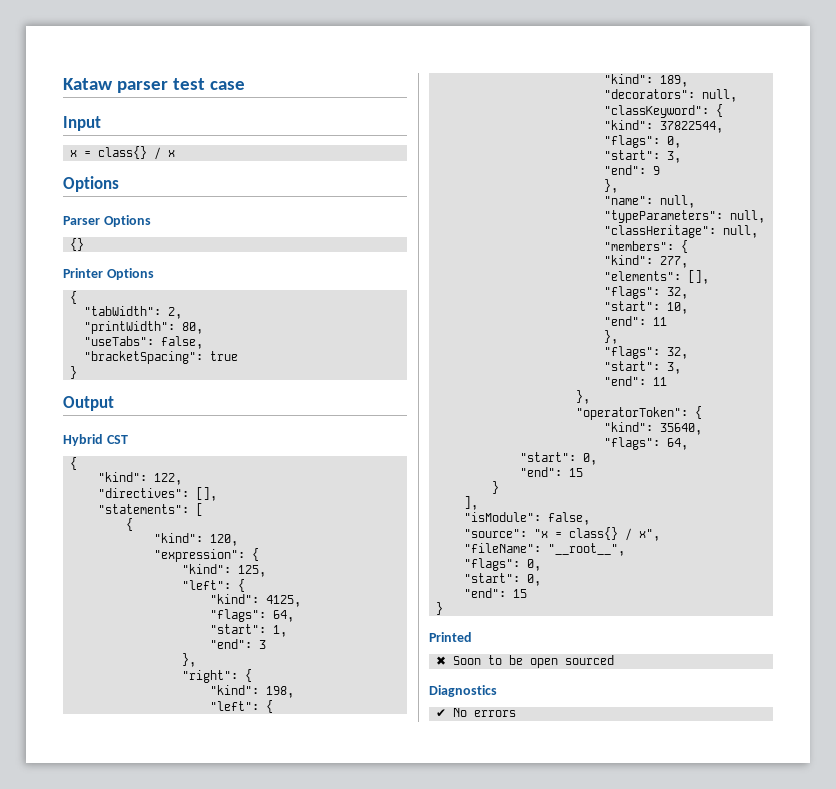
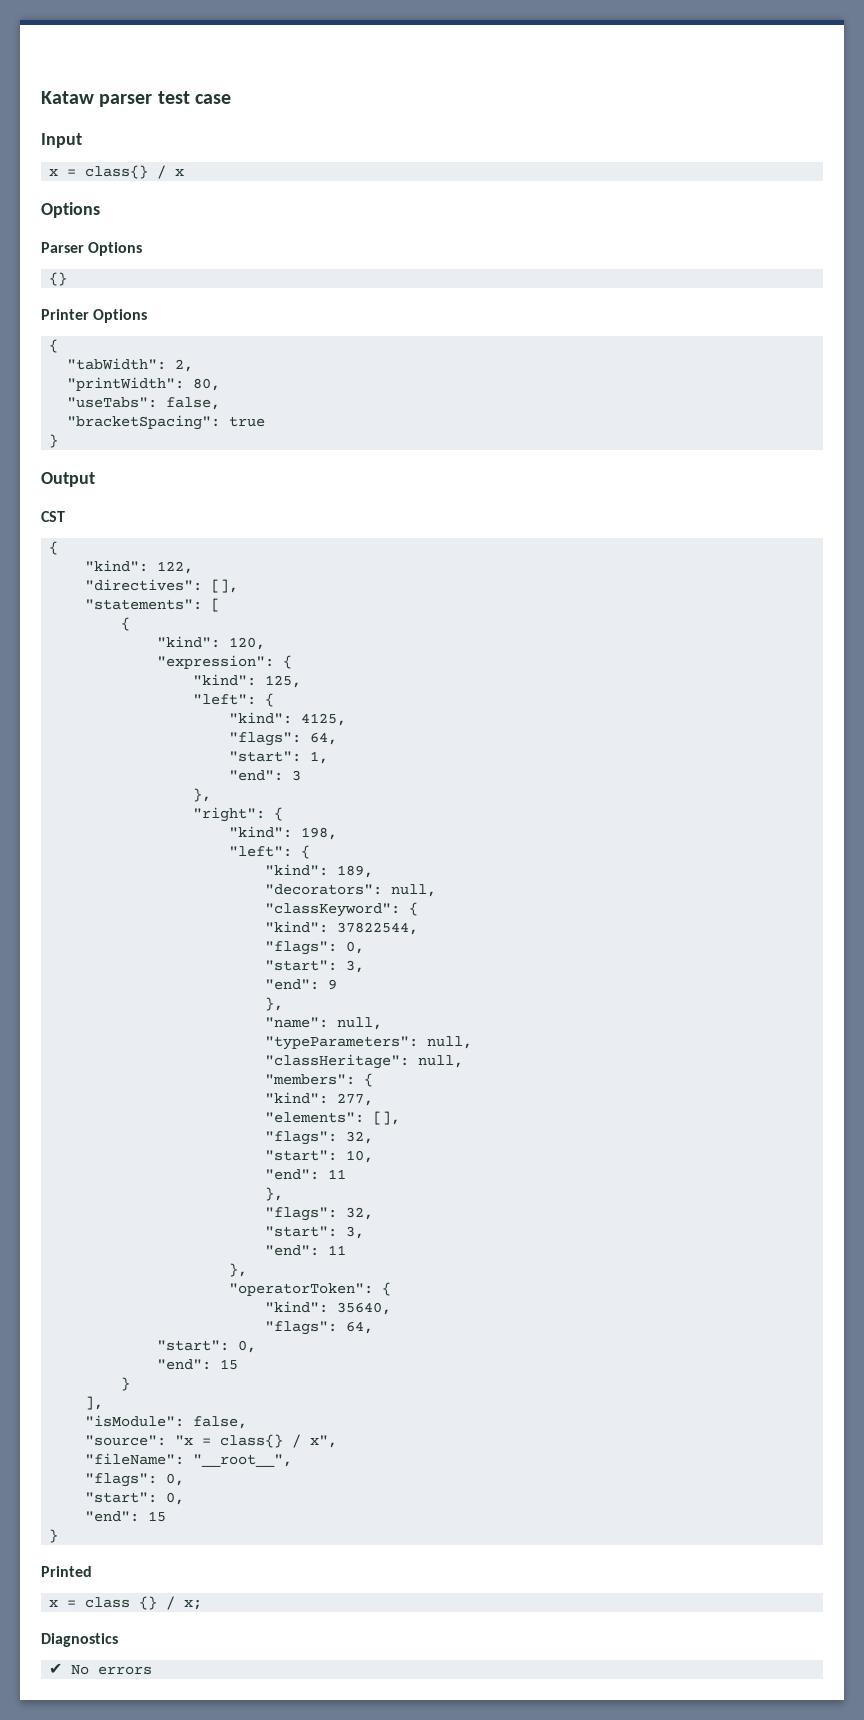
- Hybrid CST
+ CST
- ✖ Soon to be open sourced
+ x = class {} / x;

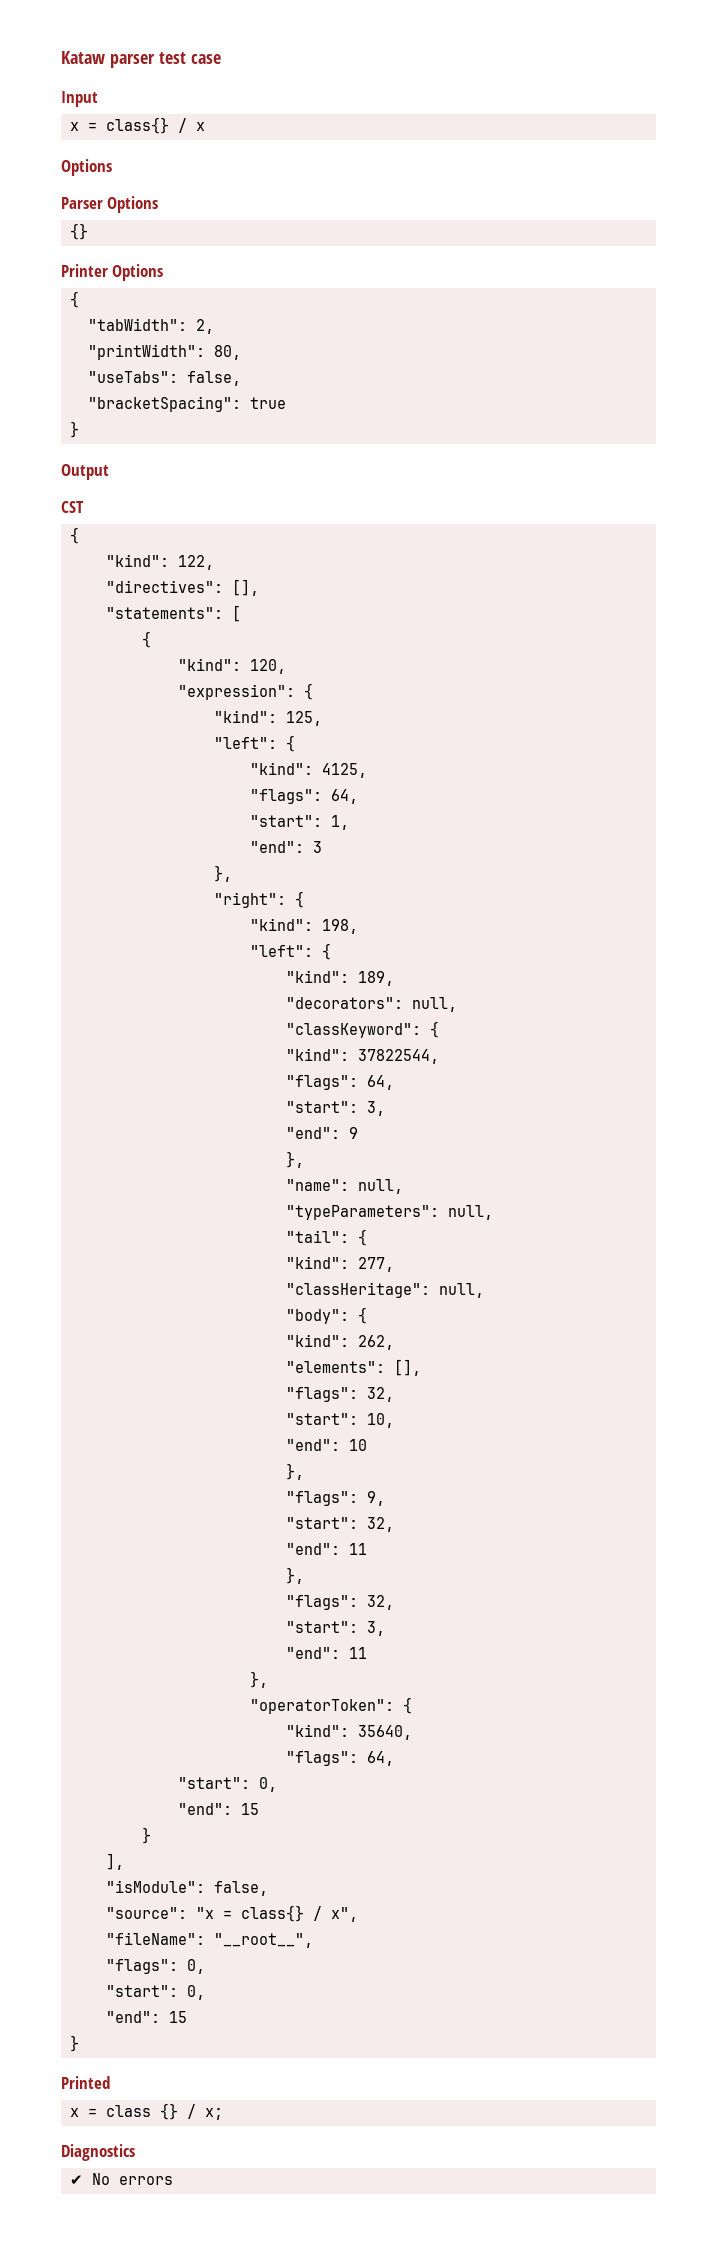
  "kind": 37822544,
- "flags": 0,
+ "flags": 64,
- "classHeritage": null,
- "members": {
+ "tail": {
+ "classHeritage": null,
+ "body": {
+ "kind": 262,
+ "end": 10
+ },
+ "flags": 9,
+ "start": 32,

